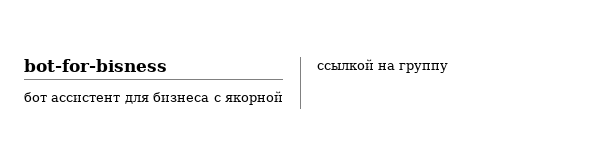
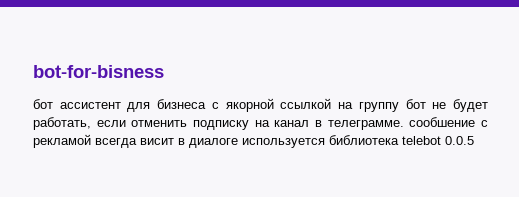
- бот ассистент для бизнеса с якорной ссылкой на группу
+ бот ассистент для бизнеса с якорной ссылкой на группу бот не будет работать, если отменить подписку на канал в телеграмме. сообшение с рекламой всегда висит в диалоге используется библиотека telebot 0.0.5

